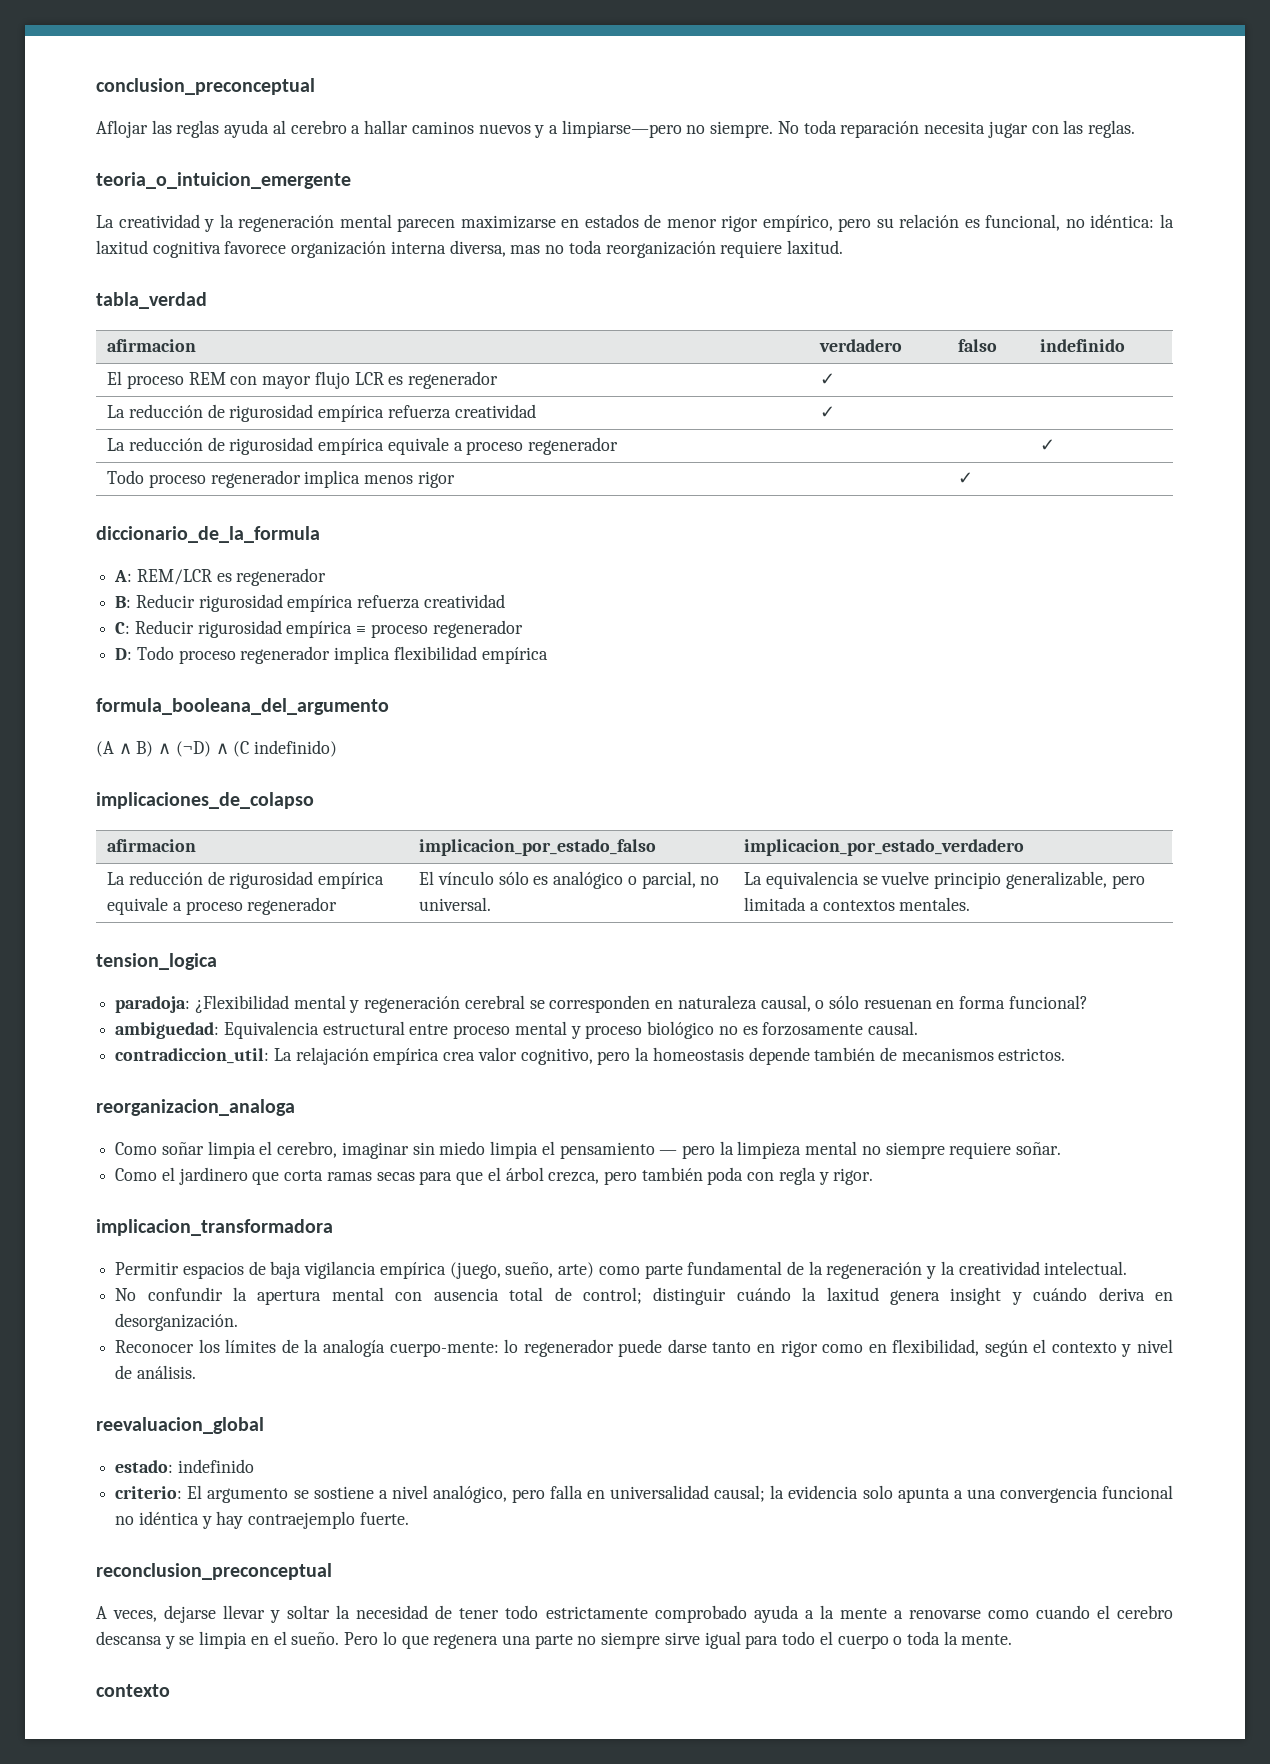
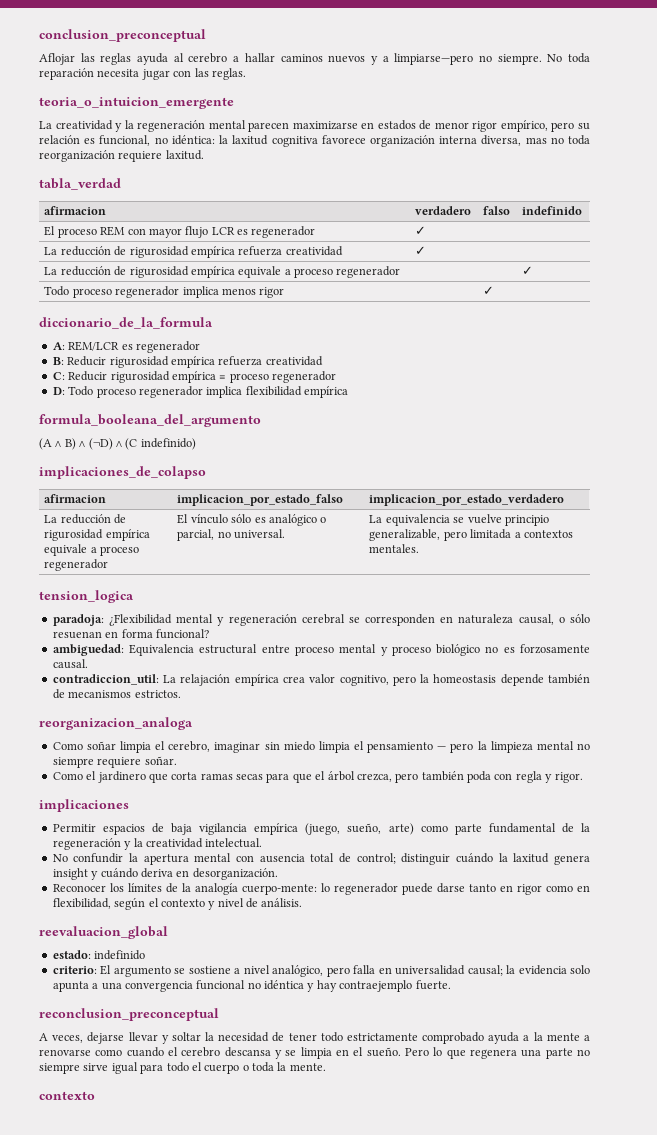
- implicacion_transformadora
+ implicaciones

